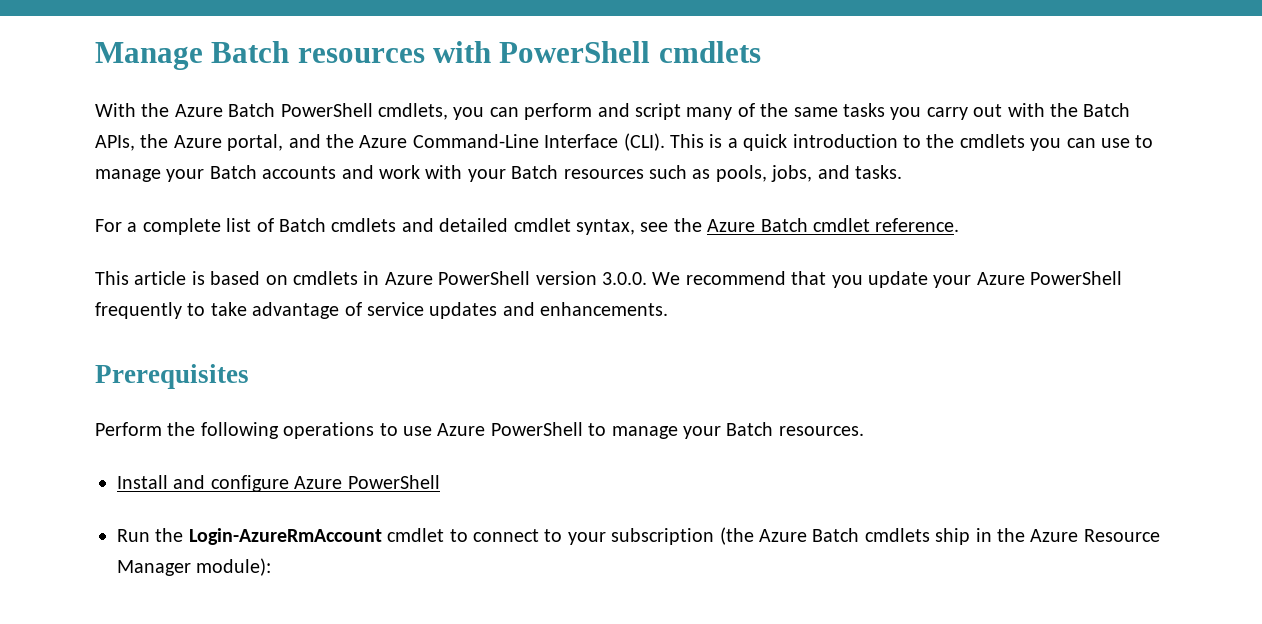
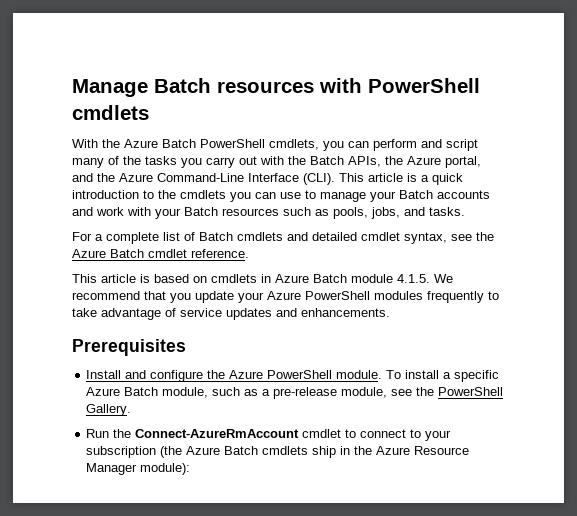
- With the Azure Batch PowerShell cmdlets, you can perform and script many of the same tasks you carry out with the Batch APIs, the Azure portal, and the Azure Command-Line Interface (CLI).
+ With the Azure Batch PowerShell cmdlets, you can perform and script many of the tasks you carry out with the Batch APIs, the Azure portal, and the Azure Command-Line Interface (CLI).
- This is a quick introduction to the cmdlets you can use to manage your Batch accounts and work with your Batch resources such as pools, jobs, and tasks.
+ This article is a quick introduction to the cmdlets you can use to manage your Batch accounts and work with your Batch resources such as pools, jobs, and tasks.
- This article is based on cmdlets in Azure PowerShell version 3.0.0. We recommend that you update your Azure PowerShell frequently to take advantage of service updates and enhancements.
+ This article is based on cmdlets in Azure Batch module 4.1.5. We recommend that you update your Azure PowerShell modules frequently to take advantage of service updates and enhancements.
- Perform the following operations to use Azure PowerShell to manage your Batch resources.
- Install and configure Azure PowerShell
+ Install and configure the Azure PowerShell module. To install a specific Azure Batch module, such as a pre-release module, see the PowerShell Gallery.
- Run the Login-AzureRmAccount cmdlet to connect to your subscription (the Azure Batch cmdlets ship in the Azure Resource Manager module):
+ Run the Connect-AzureRmAccount cmdlet to connect to your subscription (the Azure Batch cmdlets ship in the Azure Resource Manager module):

